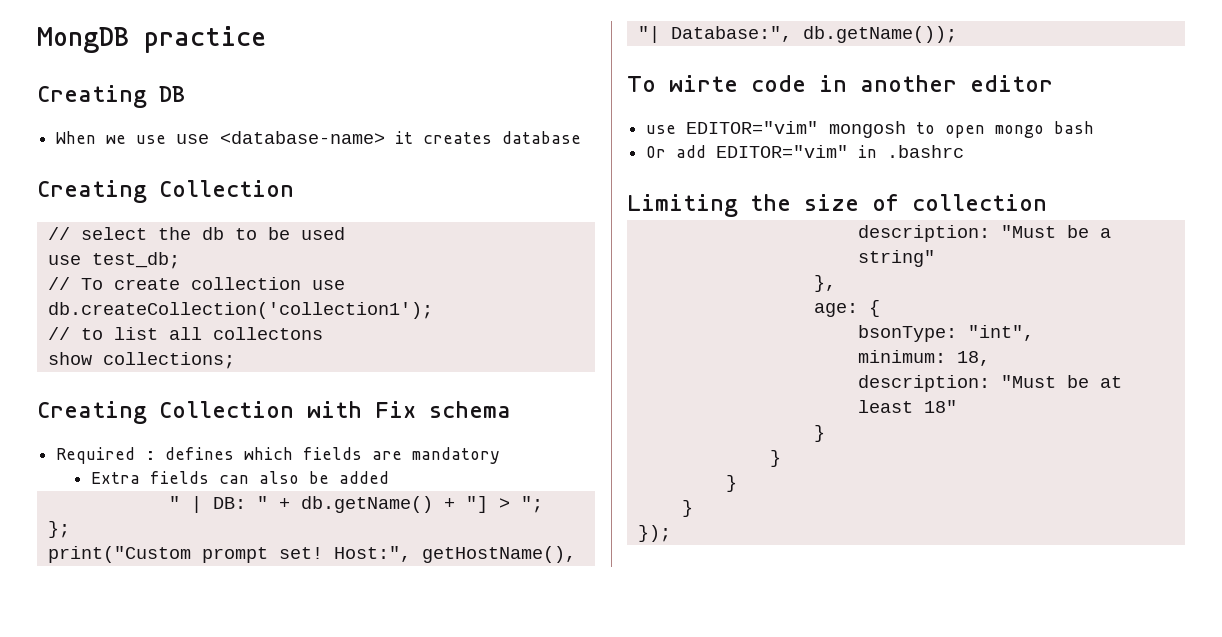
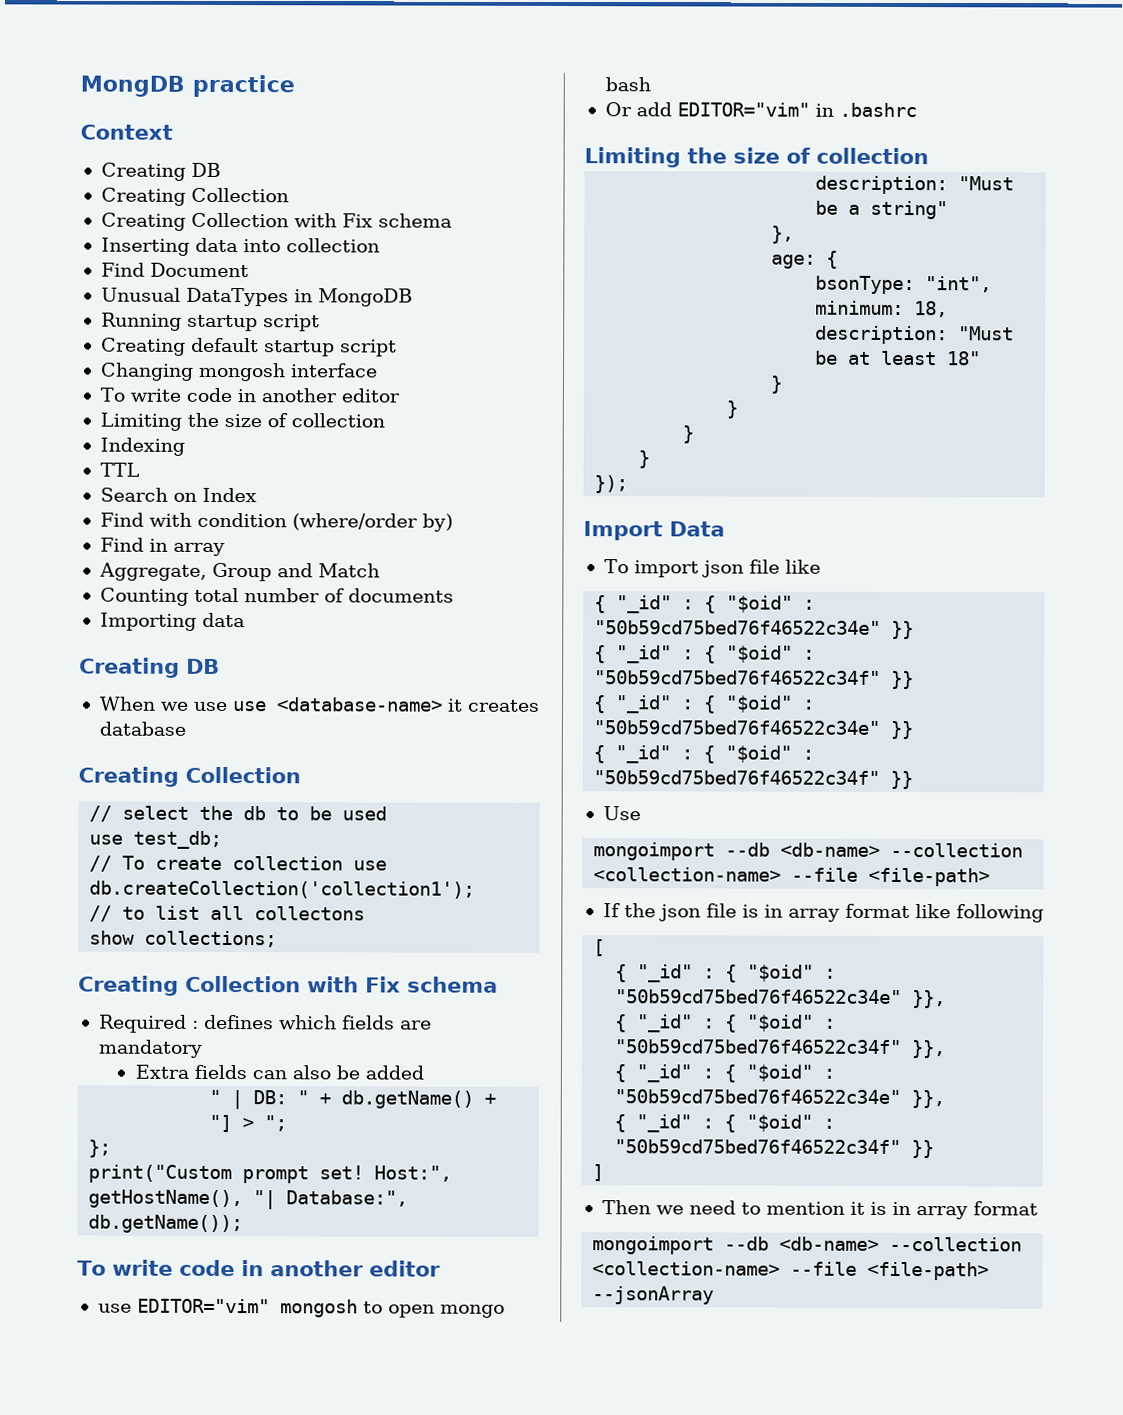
+ Context
+ Creating DB
+ Creating Collection
+ Creating Collection with Fix schema
+ Inserting data into collection
+ Find Document
+ Unusual DataTypes in MongoDB
+ Running startup script
+ Creating default startup script
+ Changing mongosh interface
+ To write code in another editor
+ Limiting the size of collection
+ Indexing
+ TTL
+ Search on Index
+ Find with condition (where/order by)
+ Find in array
+ Aggregate, Group and Match
+ Counting total number of documents
+ Importing data
  Host:", getHostName(), "| Database:", db.getName());
- To wirte code in another editor
+ To write code in another editor
+ Import Data
+ To import json file like
+ { "_id" : { "$oid" : "50b59cd75bed76f46522c34e" }}
+ { "_id" : { "$oid" : "50b59cd75bed76f46522c34f" }}
+ { "_id" : { "$oid" : "50b59cd75bed76f46522c34e" }}
+ { "_id" : { "$oid" : "50b59cd75bed76f46522c34f" }}
+ Use
+ mongoimport --db <db-name> --collection <collection-name> --file <file-path>
+ If the json file is in array format like following
+ [
+ { "_id" : { "$oid" : "50b59cd75bed76f46522c34e" }},
+ { "_id" : { "$oid" : "50b59cd75bed76f46522c34f" }},
+ { "_id" : { "$oid" : "50b59cd75bed76f46522c34e" }},
+ { "_id" : { "$oid" : "50b59cd75bed76f46522c34f" }}
+ ]
+ Then we need to mention it is in array format
+ mongoimport --db <db-name> --collection <collection-name> --file <file-path> --jsonArray

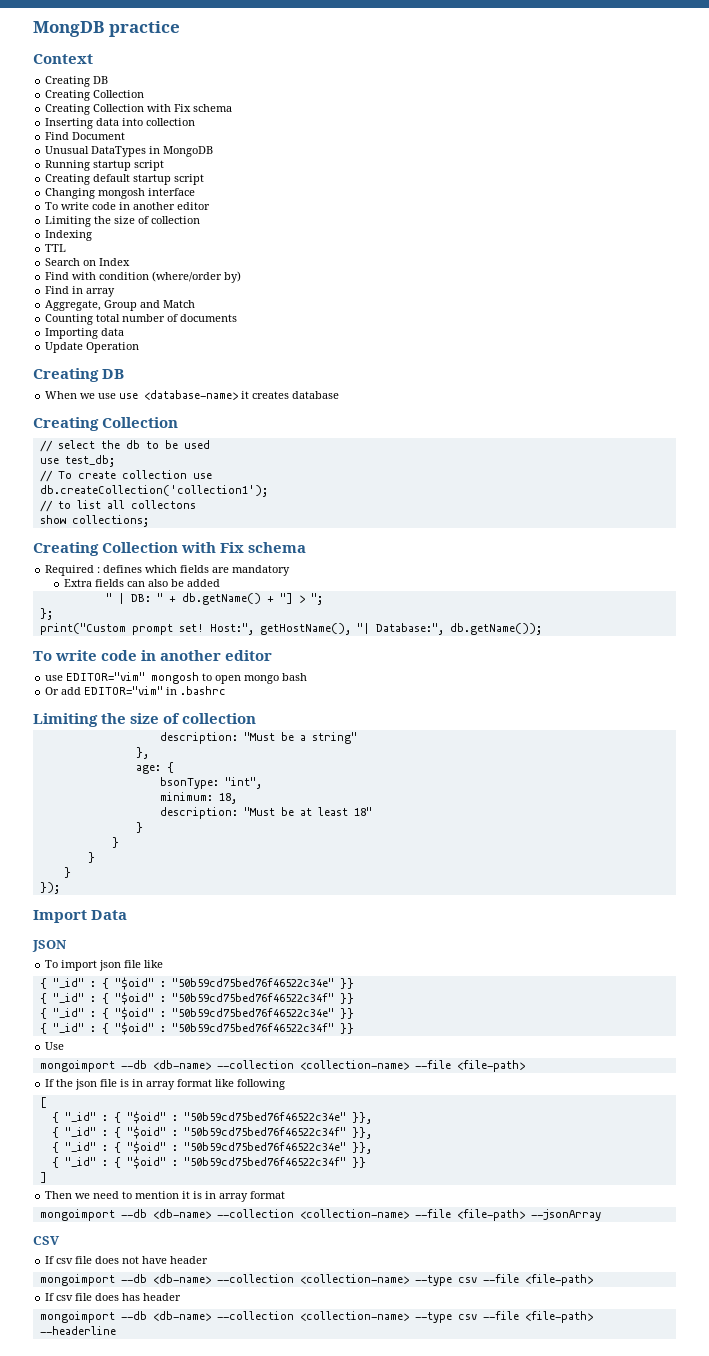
+ Update Operation
+ JSON
+ CSV
+ If csv file does not have header
+ mongoimport --db <db-name> --collection <collection-name> --type csv --file <file-path>
+ If csv file does has header
+ mongoimport --db <db-name> --collection <collection-name> --type csv --file <file-path> --headerline

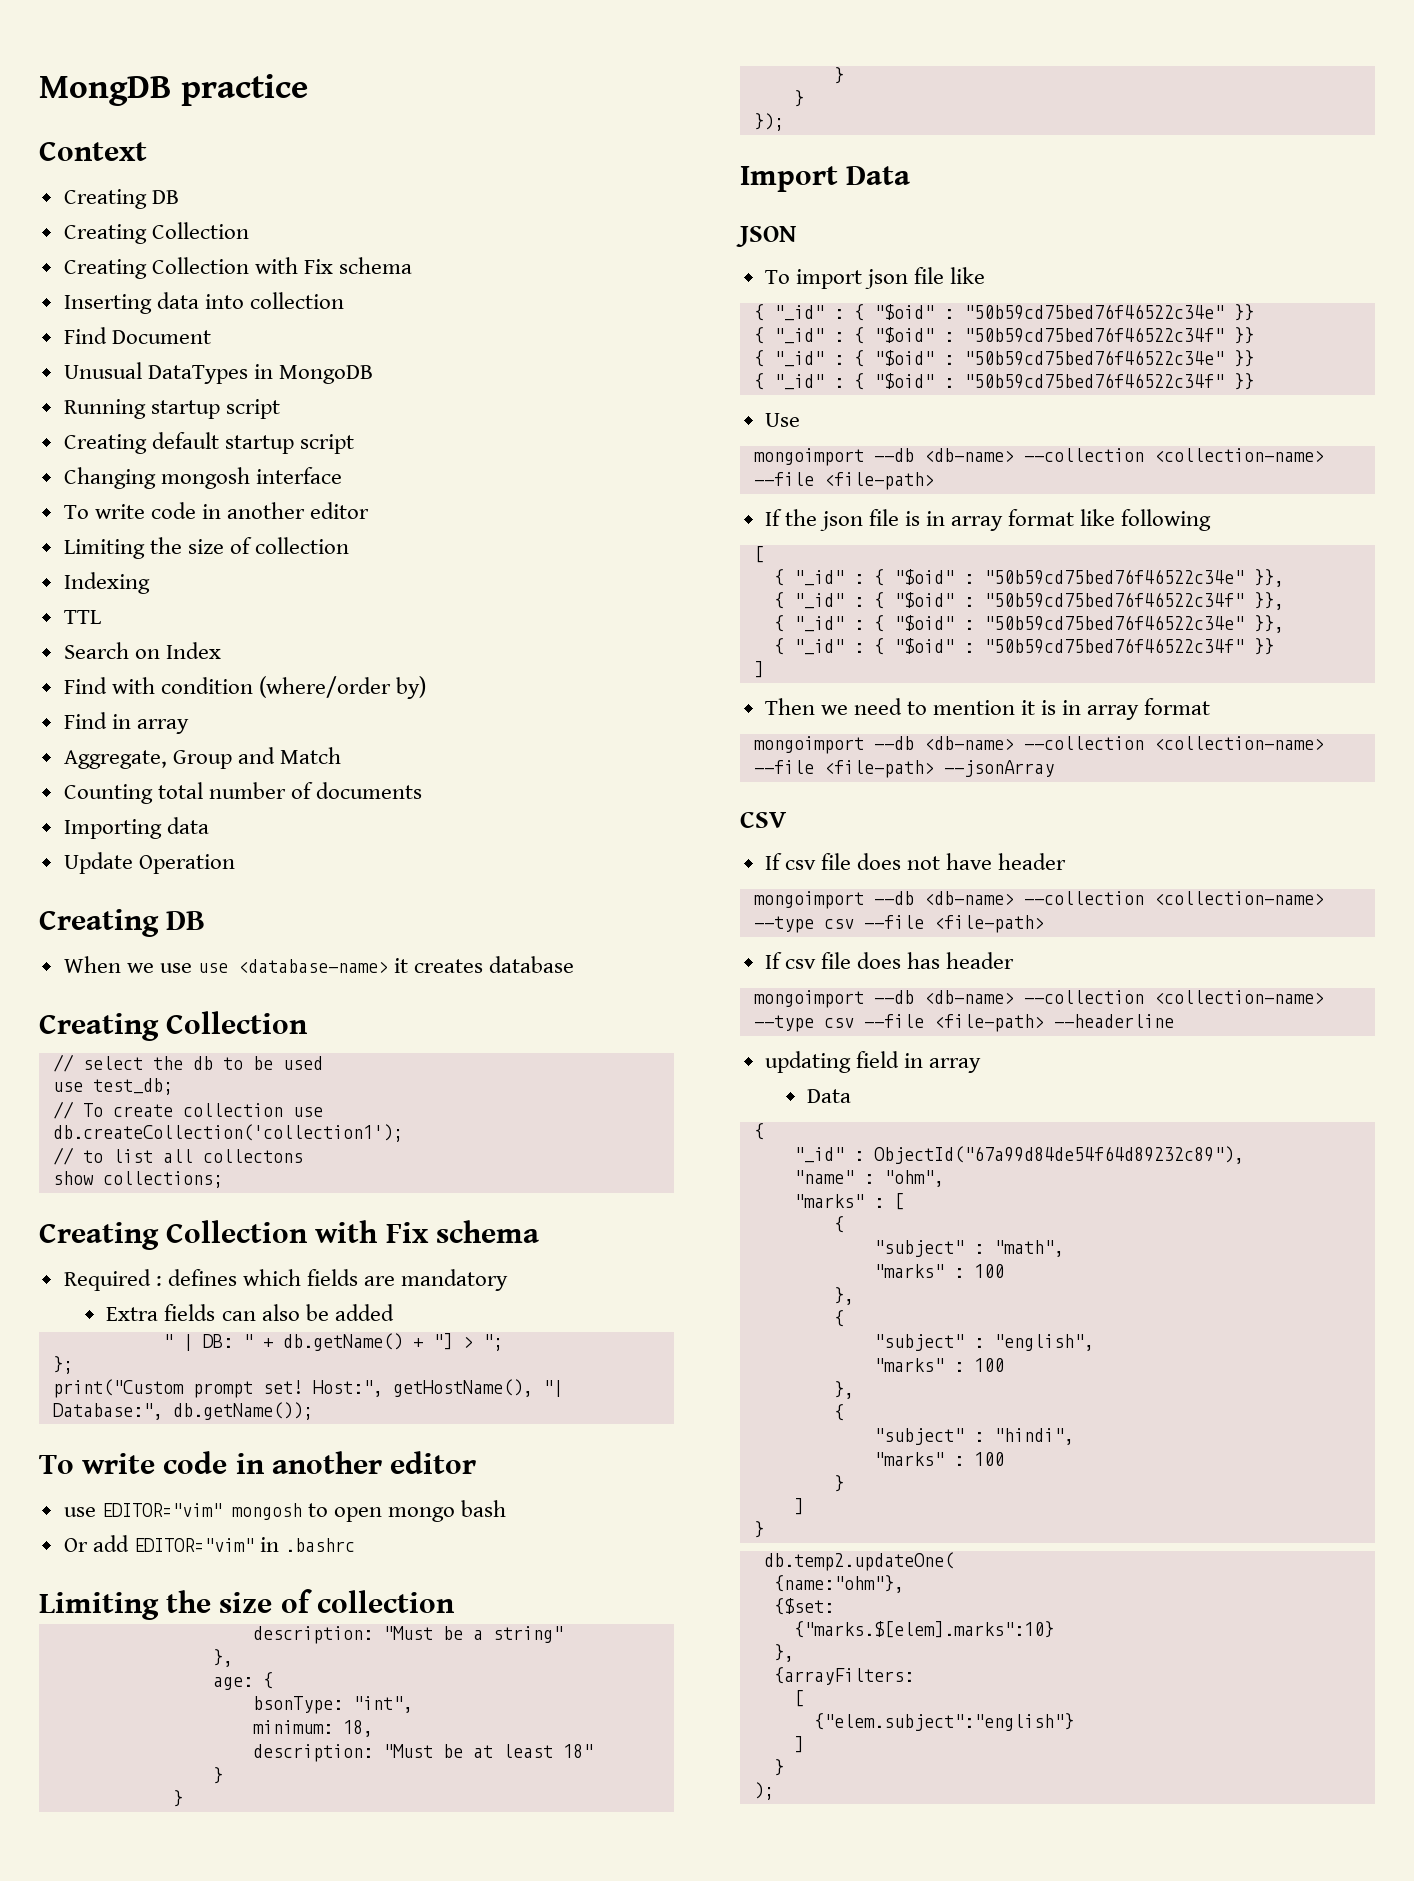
+ updating field in array
+ Data
+ {
+ "_id" : ObjectId("67a99d84de54f64d89232c89"),
+ "name" : "ohm",
+ "marks" : [
+ {
+ "subject" : "math",
+ "marks" : 100
+ },
+ {
+ "subject" : "english",
+ "marks" : 100
+ },
+ {
+ "subject" : "hindi",
+ "marks" : 100
+ }
+ ]
+ }
+ db.temp2.updateOne(
+ {name:"ohm"},
+ {$set:
+ {"marks.$[elem].marks":10}
+ },
+ {arrayFilters:
+ [
+ {"elem.subject":"english"}
+ ]
+ }
+ );

